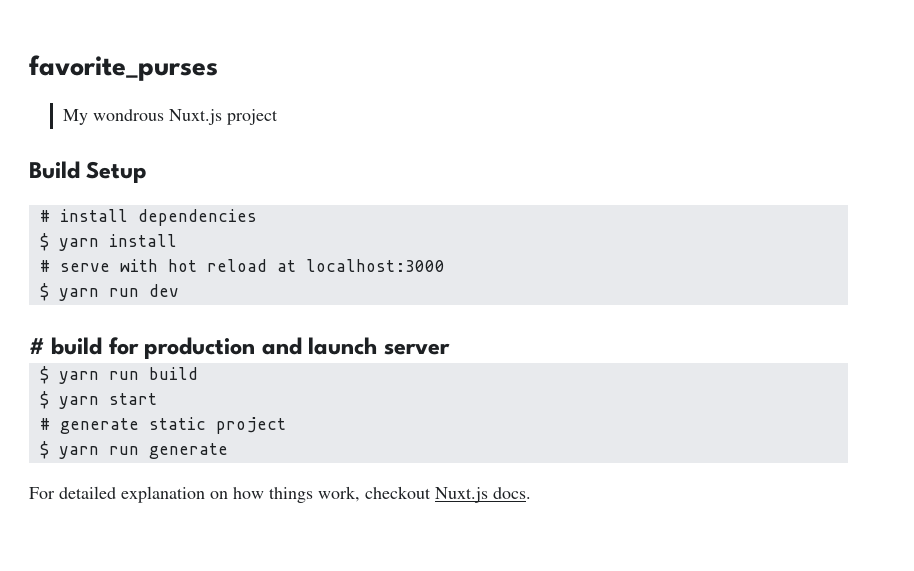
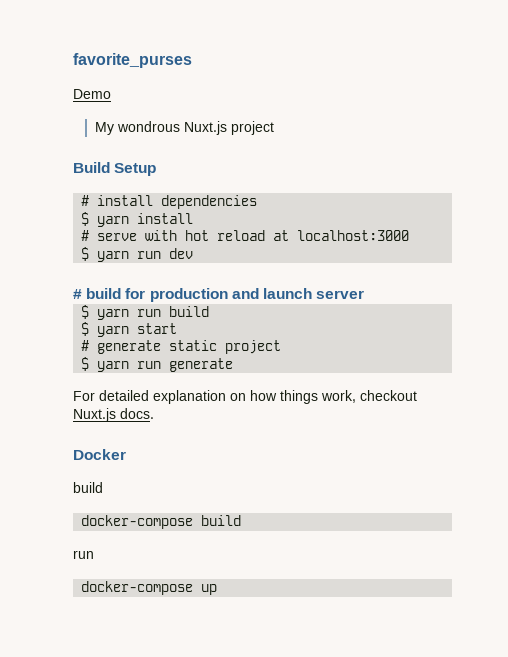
+ Demo
+ Docker
+ build
+ docker-compose build
+ run
+ docker-compose up

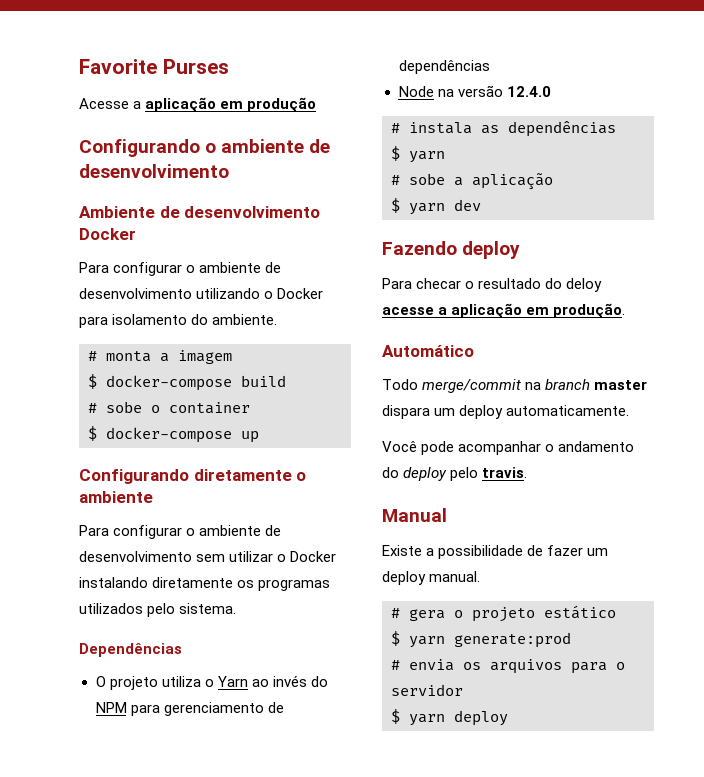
- favorite_purses
- Demo
- My wondrous Nuxt.js project
- Build Setup
- # install dependencies
- $ yarn install
- # serve with hot reload at localhost:3000
- $ yarn run dev
+ Favorite Purses
+ Acesse a aplicação em produção
+ Configurando o ambiente de desenvolvimento
+ Ambiente de desenvolvimento Docker
+ Para configurar o ambiente de desenvolvimento utilizando o Docker para isolamento do ambiente.
+ # monta a imagem
+ $ docker-compose build
+ # sobe o container
+ $ docker-compose up
+ Configurando diretamente o ambiente
+ Para configurar o ambiente de desenvolvimento sem utilizar o Docker instalando diretamente os programas utilizados pelo sistema.
+ Dependências
+ O projeto utiliza o Yarn ao invés do NPM para gerenciamento de dependências
+ Node na versão 12.4.0
+ # instala as dependências
+ $ yarn
+ # sobe a aplicação
+ $ yarn dev
- # build for production and launch server
- $ yarn run build
- $ yarn start
- # generate static project
- $ yarn run generate
- For detailed explanation on how things work, checkout Nuxt.js docs.
- Docker
- build
- docker-compose build
- run
- docker-compose up
+ Fazendo deploy
+ Para checar o resultado do deloy acesse a aplicação em produção.
+ Automático
+ Todo merge/commit na branch master dispara um deploy automaticamente.
+ Você pode acompanhar o andamento do deploy pelo travis.
+ Manual
+ Existe a possibilidade de fazer um deploy manual.
+ # gera o projeto estático
+ $ yarn generate:prod
+ # envia os arquivos para o servidor
+ $ yarn deploy

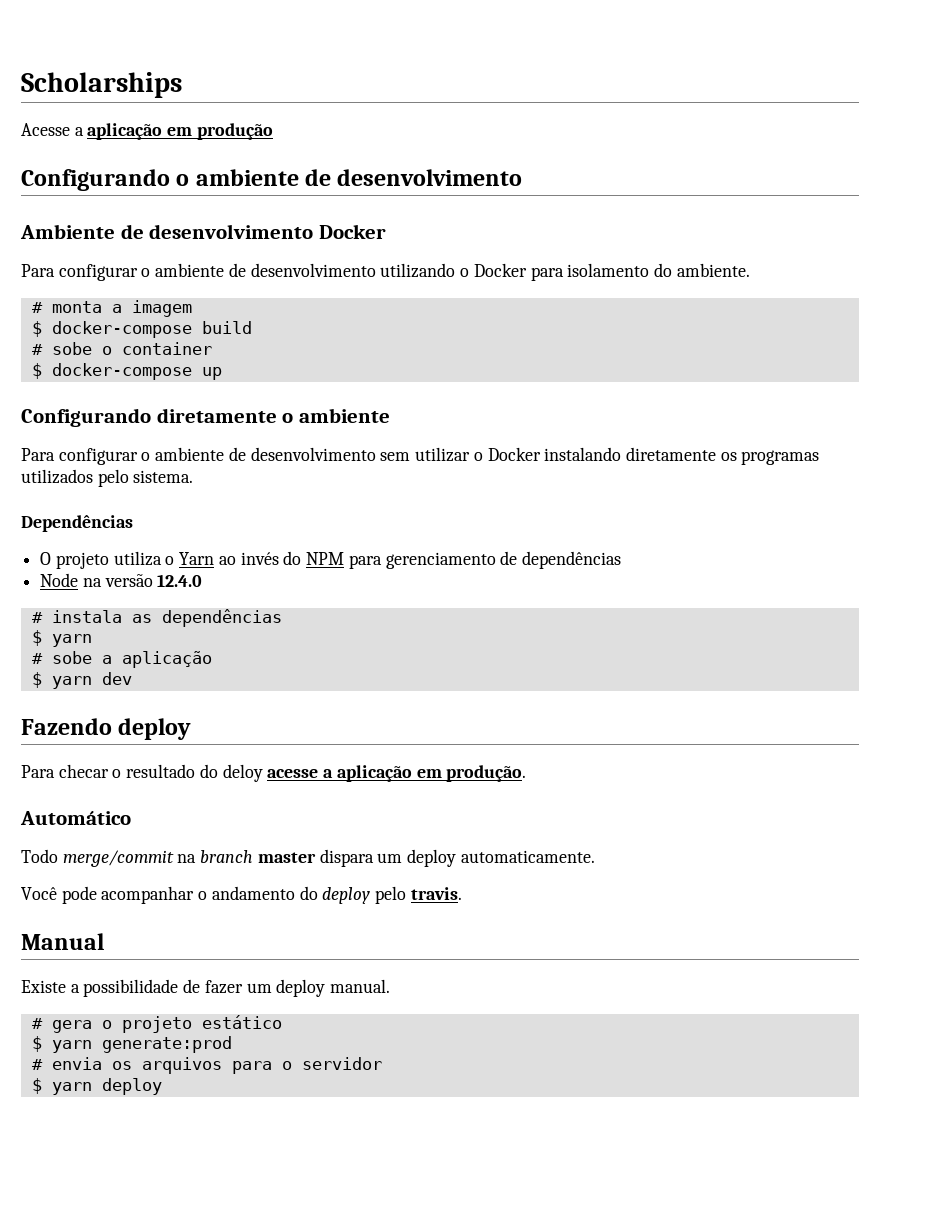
- Favorite Purses
+ Scholarships

